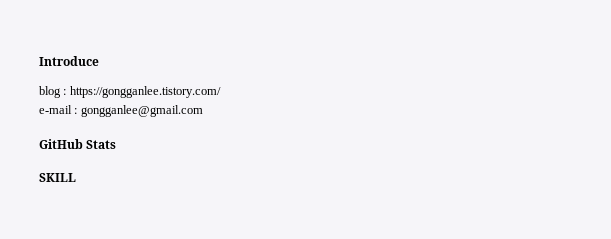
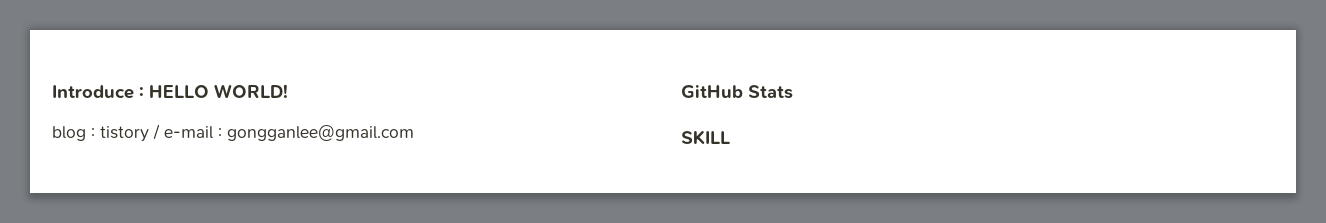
- Introduce
+ Introduce : HELLO WORLD!
- blog : https://gongganlee.tistory.com/
- e-mail : gongganlee@gmail.com
+ blog : tistory / e-mail : gongganlee@gmail.com

